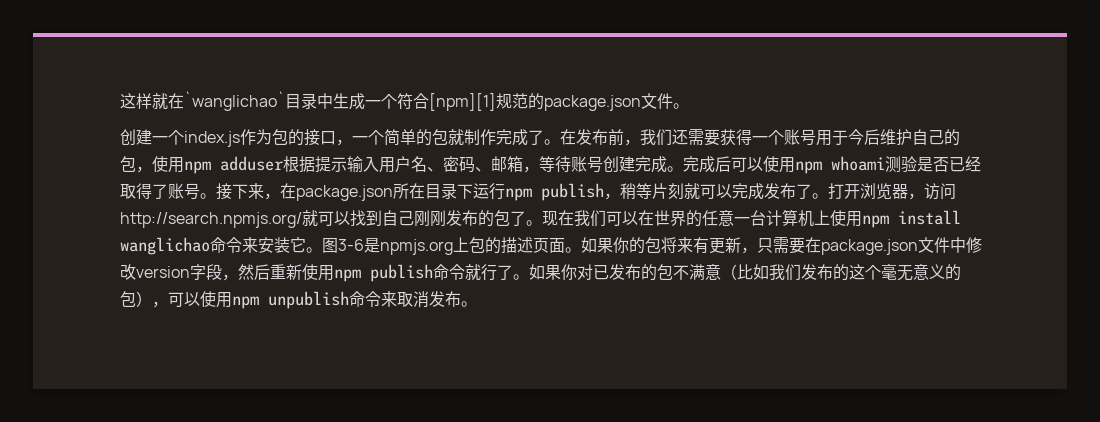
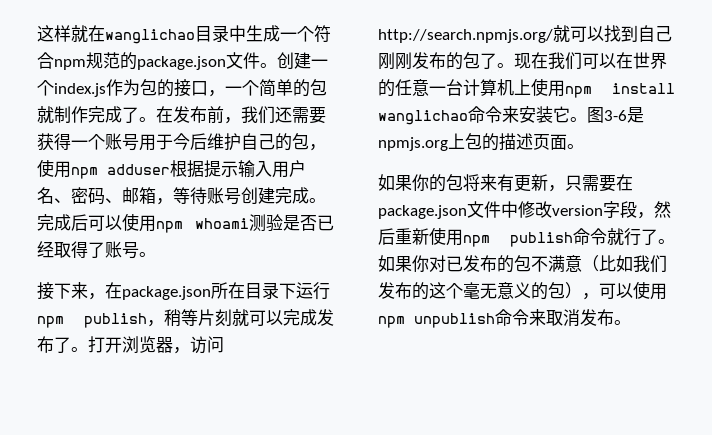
- 这样就在`wanglichao`目录中生成一个符合[npm][1]规范的package.json文件。
- 创建一个index.js作为包的接口，一个简单的包就制作完成了。
+ 这样就在wanglichao目录中生成一个符合npm规范的package.json文件。创建一个index.js作为包的接口，一个简单的包就制作完成了。
- 完成后可以使用npm whoami测验是否已经取得了账号。接下来，在package.json所在目录下运行npm publish，稍等片刻就可以完成发布了。
+ 完成后可以使用npm whoami测验是否已经取得了账号。
+ 接下来，在package.json所在目录下运行npm publish，稍等片刻就可以完成发布了。
- 图3-6是npmjs.org上包的描述页面。如果你的包将来有更新，只需要在package.json文件中修改version字段，然后重新使用npm publish命令就行了。
+ 图3-6是npmjs.org上包的描述页面。
+ 如果你的包将来有更新，只需要在package.json文件中修改version字段，然后重新使用npm publish命令就行了。

